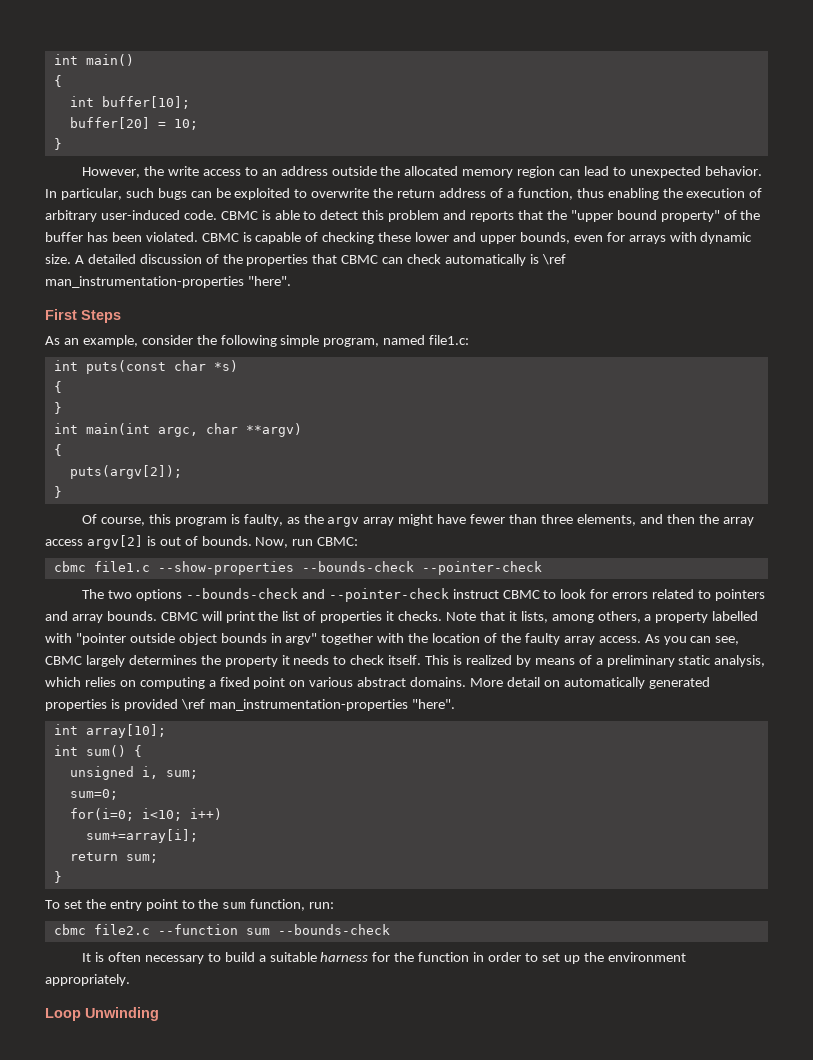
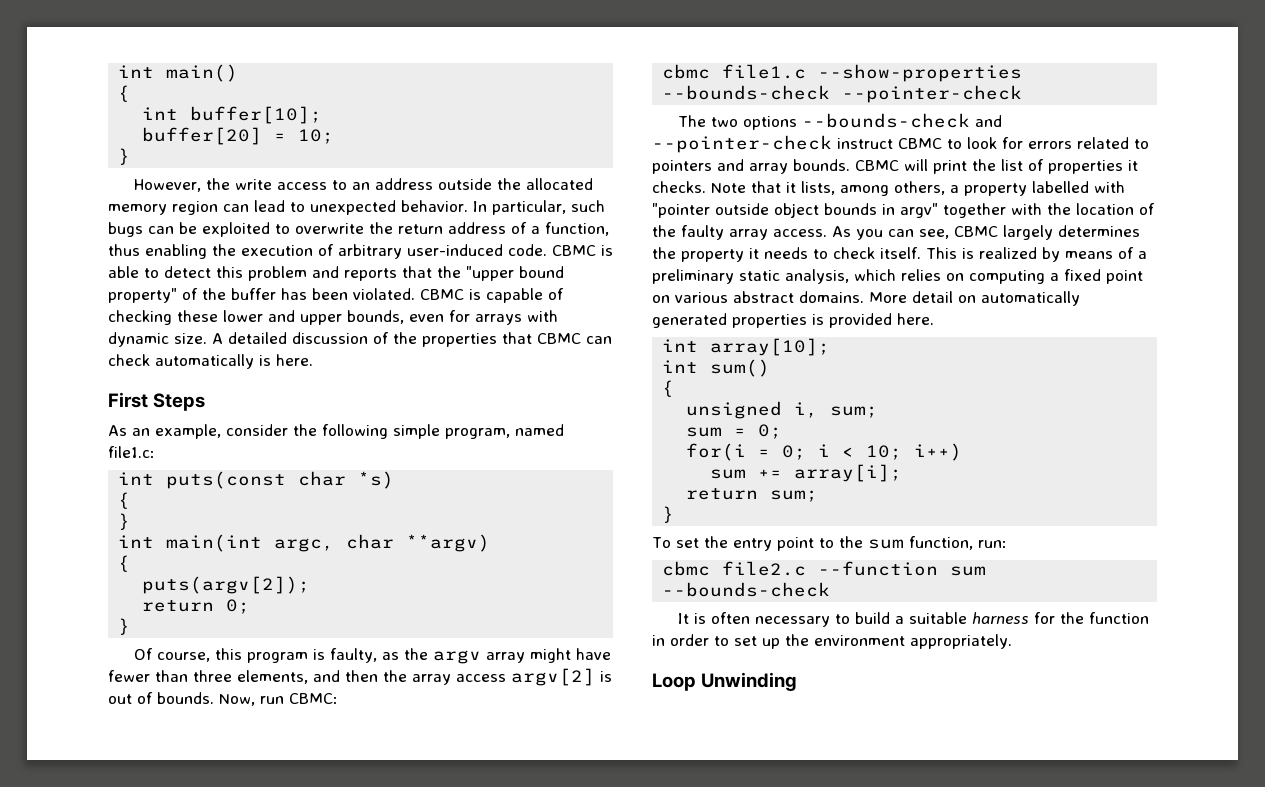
- A detailed discussion of the properties that CBMC can check automatically is \ref man_instrumentation-properties "here".
+ A detailed discussion of the properties that CBMC can check automatically is here.
+ return 0;
- More detail on automatically generated properties is provided \ref man_instrumentation-properties "here".
+ More detail on automatically generated properties is provided here.
- int sum() {
+ int sum()
+ {
- sum=0;
- for(i=0; i<10; i++)
- sum+=array[i];
+ sum = 0;
+ for(i = 0; i < 10; i++)
+ sum += array[i];

